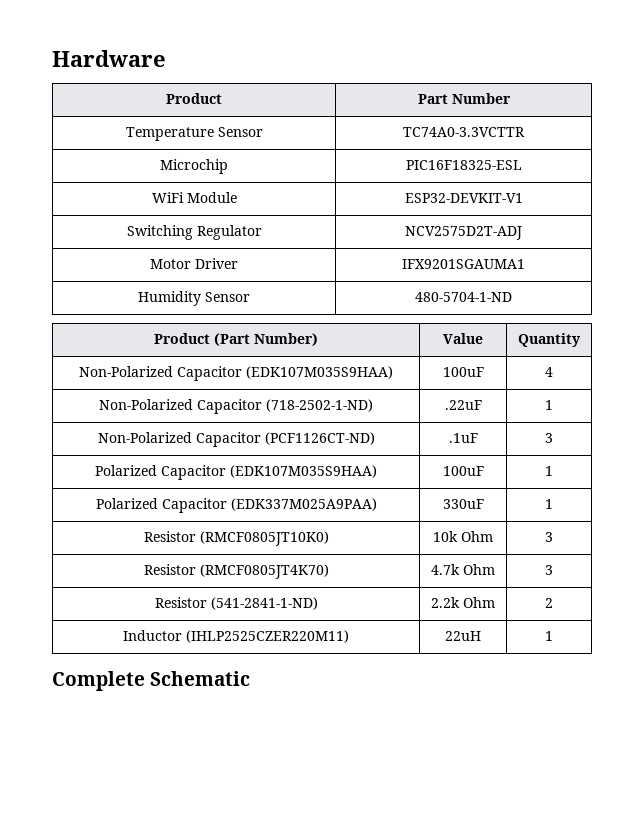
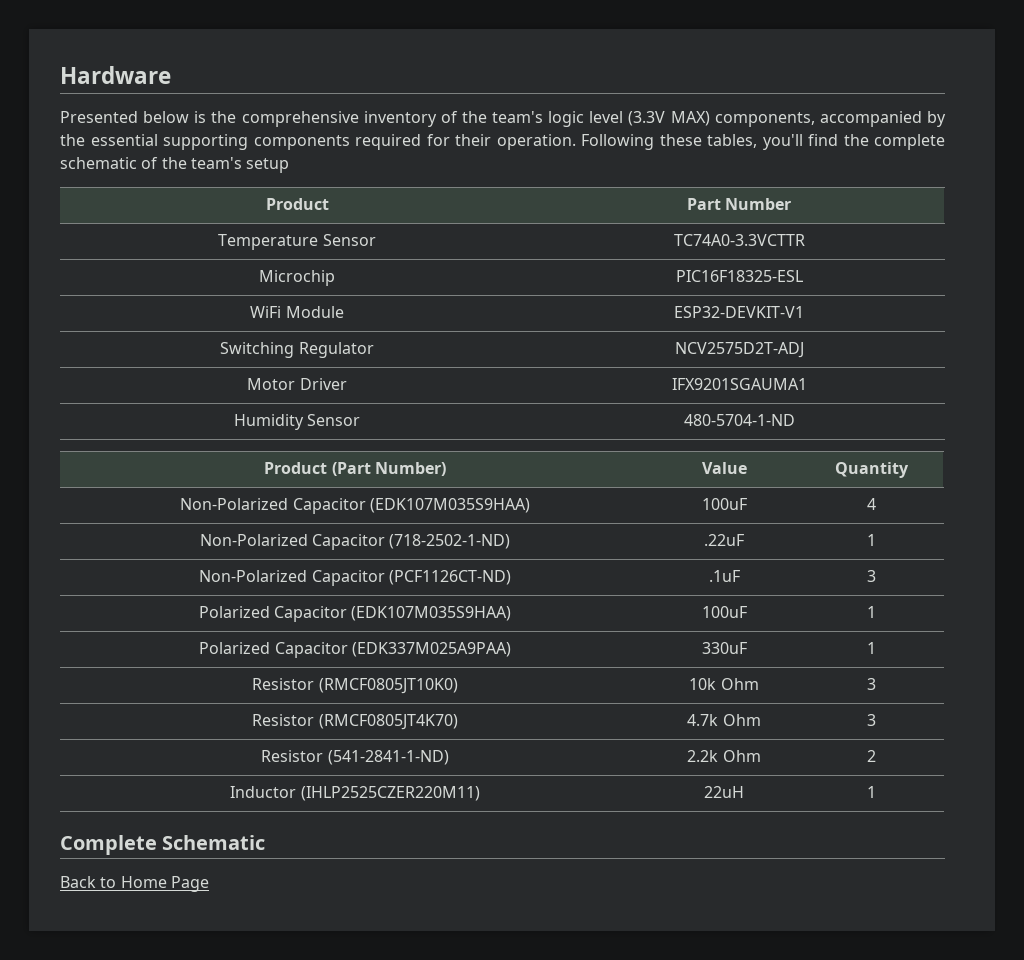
+ Presented below is the comprehensive inventory of the team's logic level (3.3V MAX) components, accompanied by the essential supporting components required for their operation. Following these tables, you'll find the complete schematic of the team's setup
+ Back to Home Page

